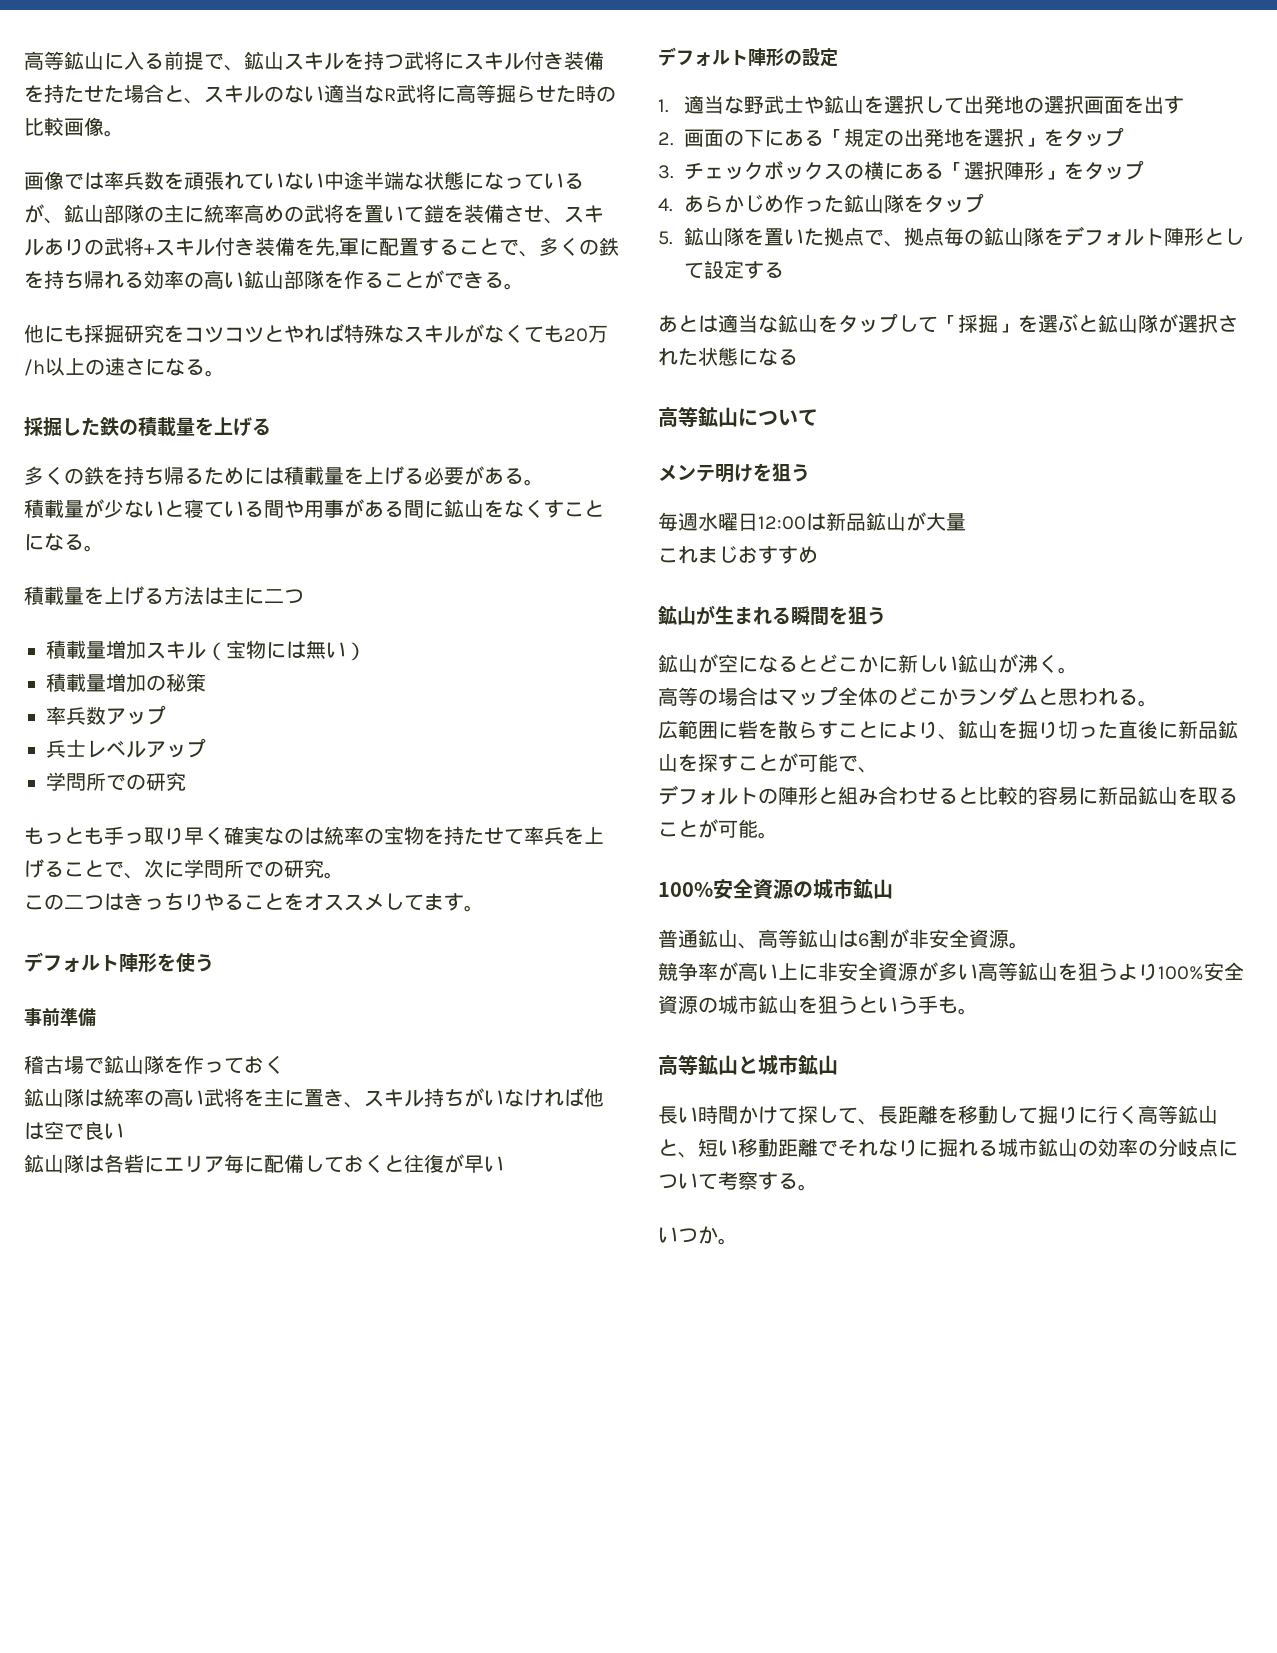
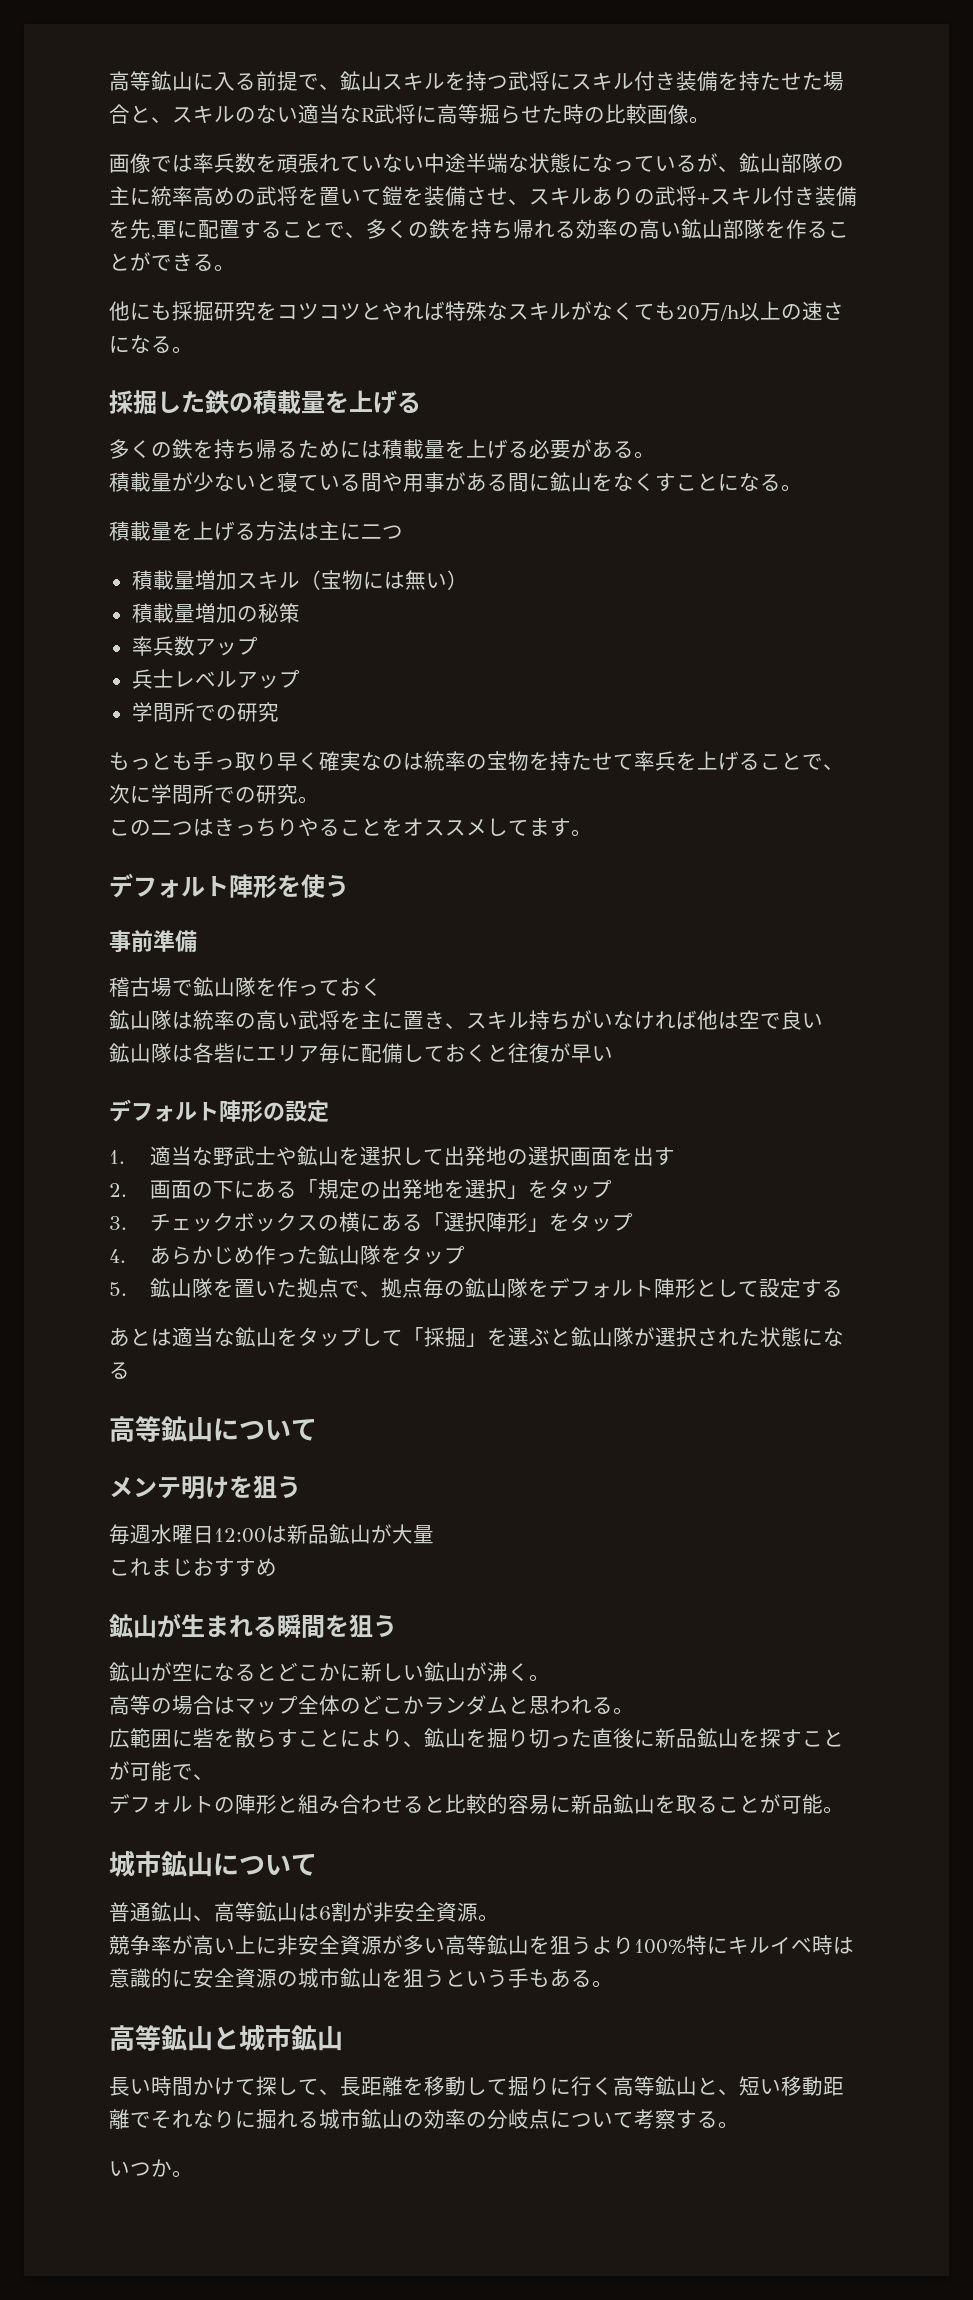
  デフォルトの陣形と組み合わせると比較的容易に新品鉱山を取ることが可能。
- 100%安全資源の城市鉱山
+ 城市鉱山について
- 競争率が高い上に非安全資源が多い高等鉱山を狙うより100%安全資源の城市鉱山を狙うという手も。
+ 競争率が高い上に非安全資源が多い高等鉱山を狙うより100%特にキルイベ時は意識的に安全資源の城市鉱山を狙うという手もある。

